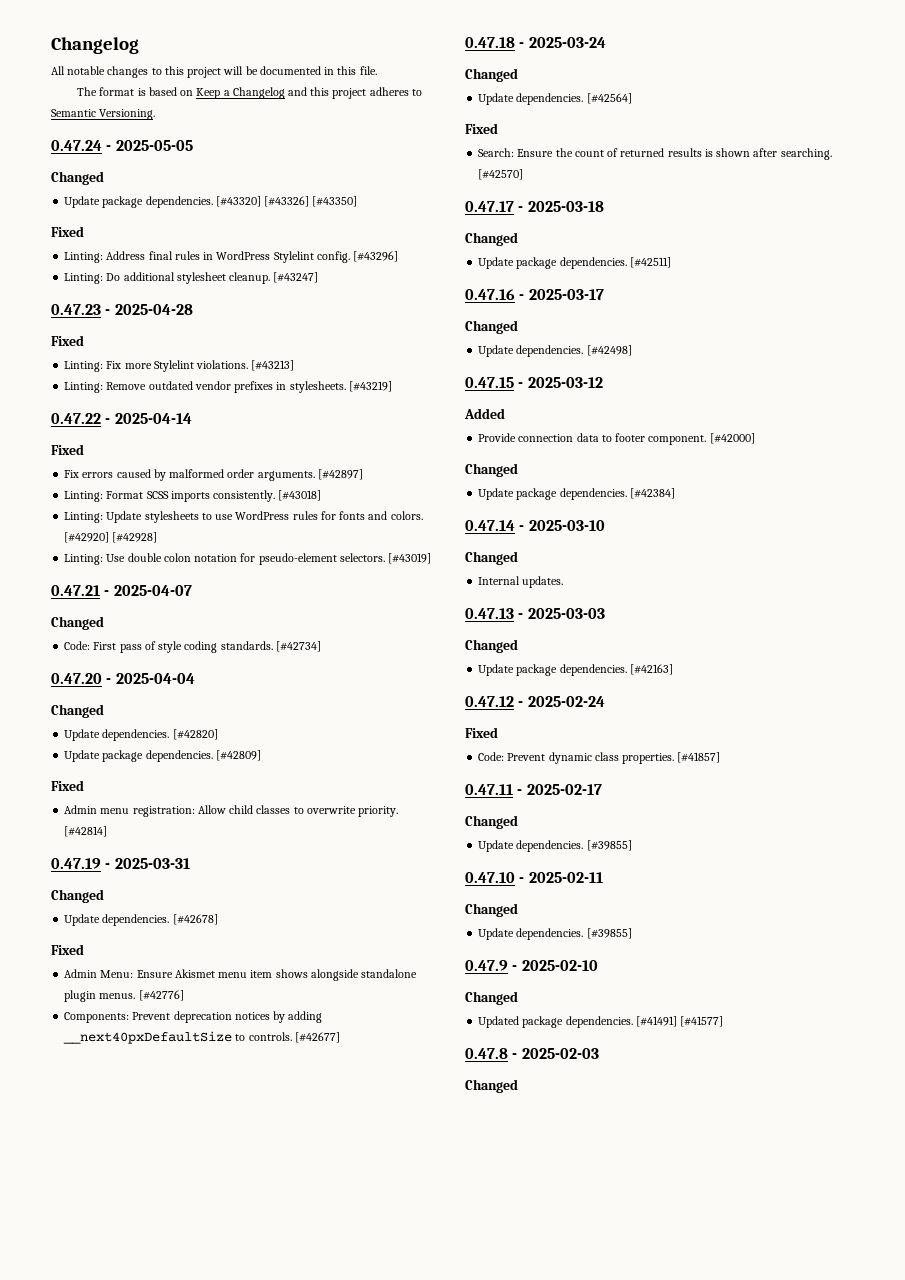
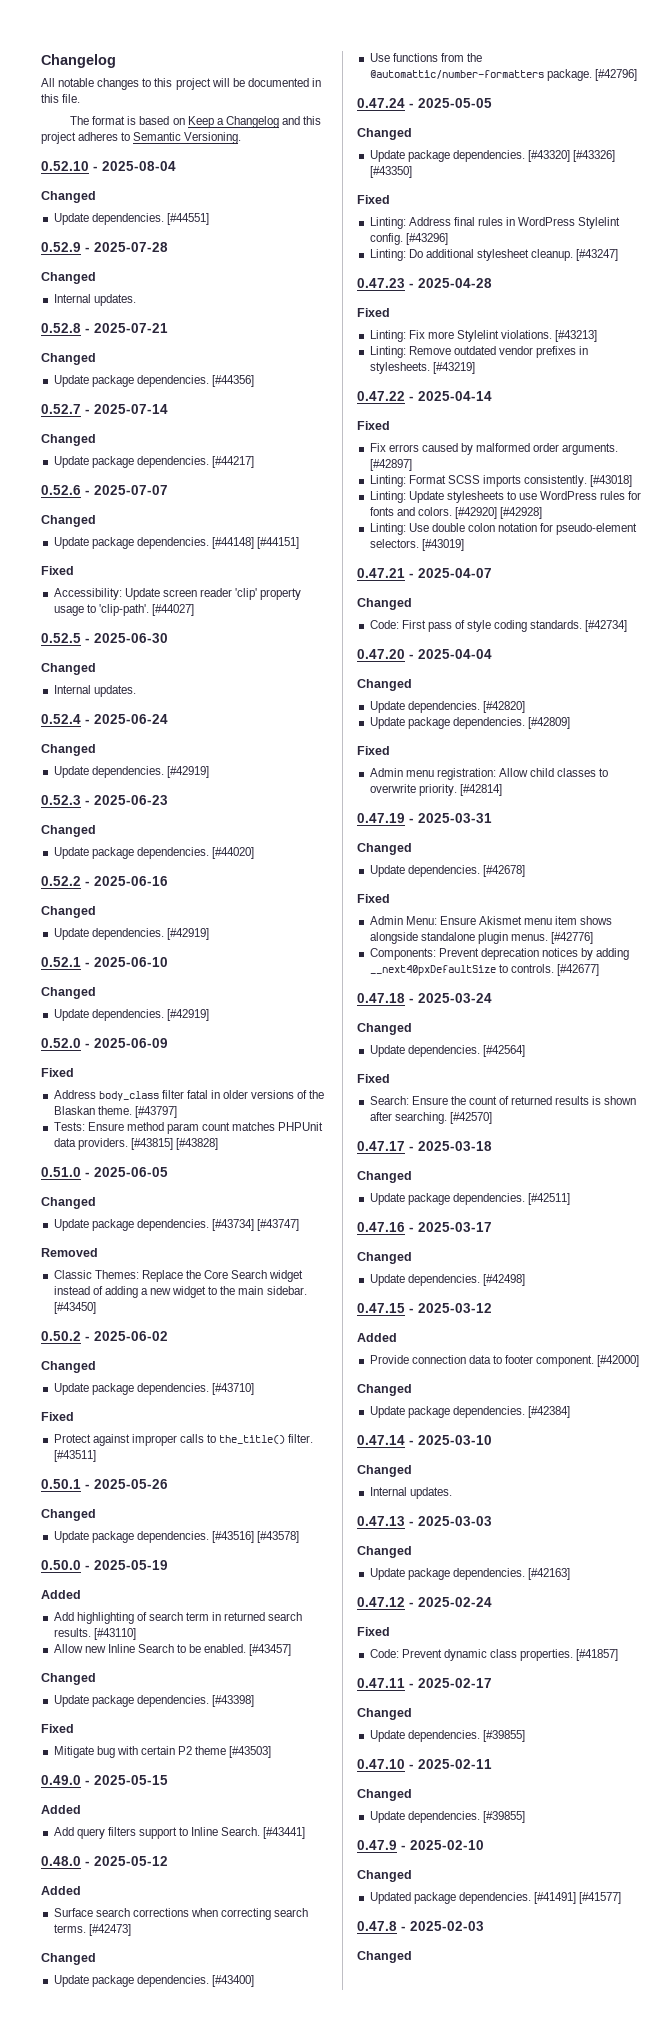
+ 0.52.10 - 2025-08-04
+ Changed
+ Update dependencies. [#44551]
+ 0.52.9 - 2025-07-28
+ Changed
+ Internal updates.
+ 0.52.8 - 2025-07-21
+ Changed
+ Update package dependencies. [#44356]
+ 0.52.7 - 2025-07-14
+ Changed
+ Update package dependencies. [#44217]
+ 0.52.6 - 2025-07-07
+ Changed
+ Update package dependencies. [#44148] [#44151]
+ Fixed
+ Accessibility: Update screen reader 'clip' property usage to 'clip-path'. [#44027]
+ 0.52.5 - 2025-06-30
+ Changed
+ Internal updates.
+ 0.52.4 - 2025-06-24
+ Changed
+ Update dependencies. [#42919]
+ 0.52.3 - 2025-06-23
+ Changed
+ Update package dependencies. [#44020]
+ 0.52.2 - 2025-06-16
+ Changed
+ Update dependencies. [#42919]
+ 0.52.1 - 2025-06-10
+ Changed
+ Update dependencies. [#42919]
+ 0.52.0 - 2025-06-09
+ Fixed
+ Address body_class filter fatal in older versions of the Blaskan theme. [#43797]
+ Tests: Ensure method param count matches PHPUnit data providers. [#43815] [#43828]
+ 0.51.0 - 2025-06-05
+ Changed
+ Update package dependencies. [#43734] [#43747]
+ Removed
+ Classic Themes: Replace the Core Search widget instead of adding a new widget to the main sidebar. [#43450]
+ 0.50.2 - 2025-06-02
+ Changed
+ Update package dependencies. [#43710]
+ Fixed
+ Protect against improper calls to the_title() filter. [#43511]
+ 0.50.1 - 2025-05-26
+ Changed
+ Update package dependencies. [#43516] [#43578]
+ 0.50.0 - 2025-05-19
+ Added
+ Add highlighting of search term in returned search results. [#43110]
+ Allow new Inline Search to be enabled. [#43457]
+ Changed
+ Update package dependencies. [#43398]
+ Fixed
+ Mitigate bug with certain P2 theme [#43503]
+ 0.49.0 - 2025-05-15
+ Added
+ Add query filters support to Inline Search. [#43441]
+ 0.48.0 - 2025-05-12
+ Added
+ Surface search corrections when correcting search terms. [#42473]
+ Changed
+ Update package dependencies. [#43400]
+ Use functions from the @automattic/number-formatters package. [#42796]

